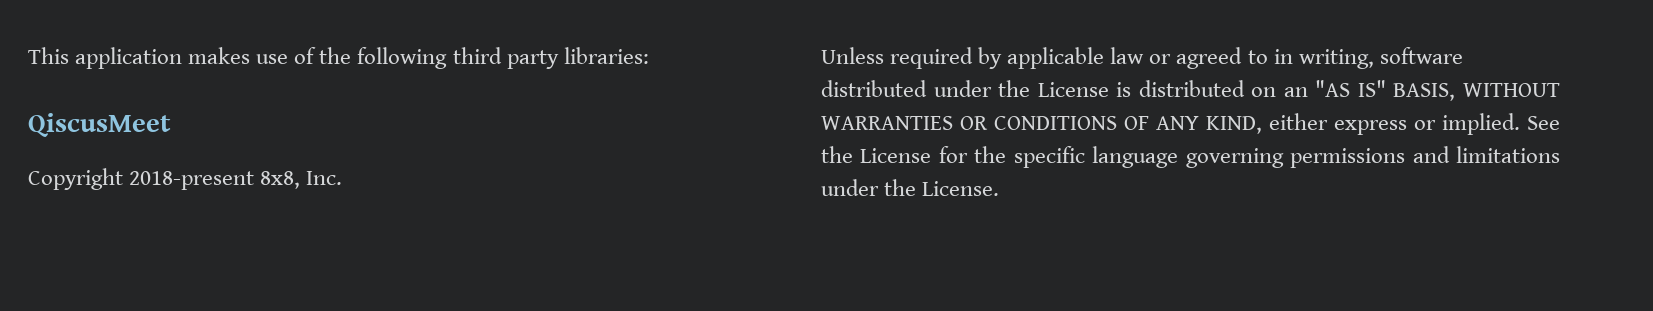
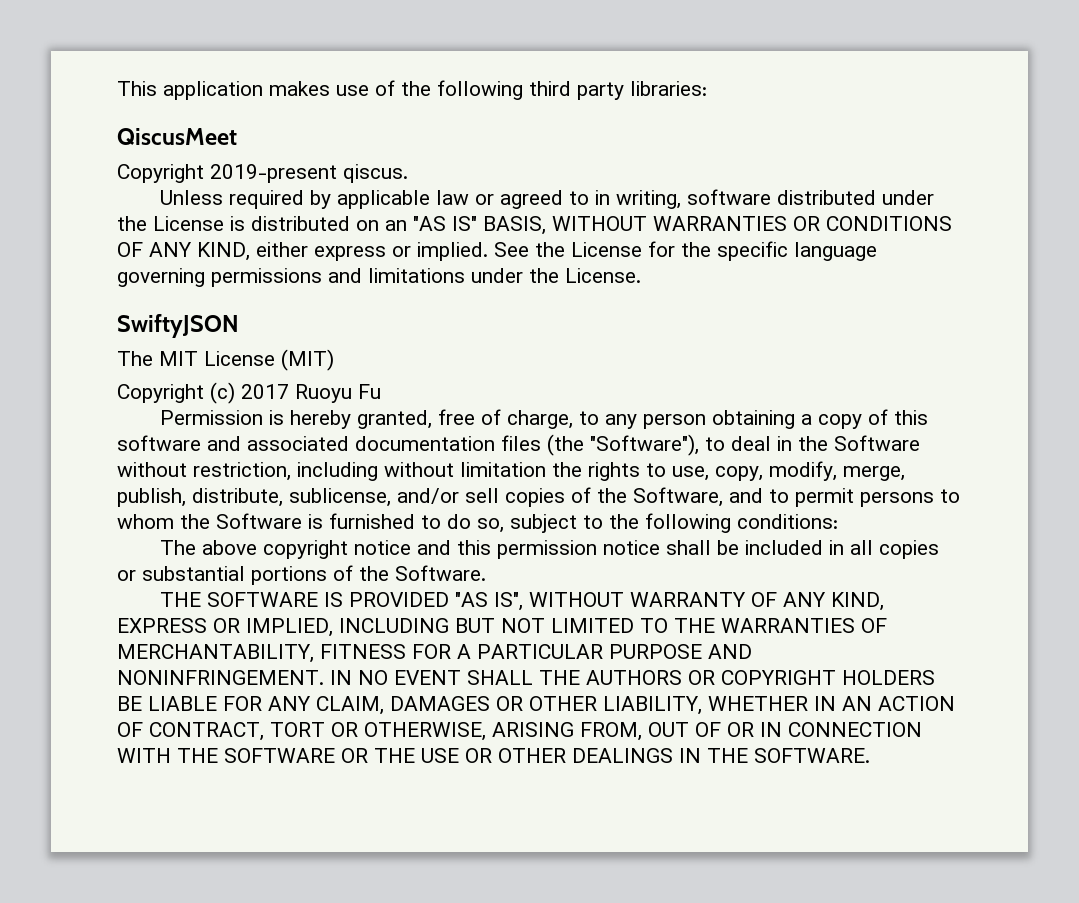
- Copyright 2018-present 8x8, Inc.
+ Copyright 2019-present qiscus.
+ SwiftyJSON
+ The MIT License (MIT)
+ Copyright (c) 2017 Ruoyu Fu
+ Permission is hereby granted, free of charge, to any person obtaining a copy of this software and associated documentation files (the "Software"), to deal in the Software without restriction, including without limitation the rights to use, copy, modify, merge, publish, distribute, sublicense, and/or sell copies of the Software, and to permit persons to whom the Software is furnished to do so, subject to the following conditions:
+ The above copyright notice and this permission notice shall be included in all copies or substantial portions of the Software.
+ THE SOFTWARE IS PROVIDED "AS IS", WITHOUT WARRANTY OF ANY KIND, EXPRESS OR IMPLIED, INCLUDING BUT NOT LIMITED TO THE WARRANTIES OF MERCHANTABILITY, FITNESS FOR A PARTICULAR PURPOSE AND NONINFRINGEMENT. IN NO EVENT SHALL THE AUTHORS OR COPYRIGHT HOLDERS BE LIABLE FOR ANY CLAIM, DAMAGES OR OTHER LIABILITY, WHETHER IN AN ACTION OF CONTRACT, TORT OR OTHERWISE, ARISING FROM, OUT OF OR IN CONNECTION WITH THE SOFTWARE OR THE USE OR OTHER DEALINGS IN THE SOFTWARE.

